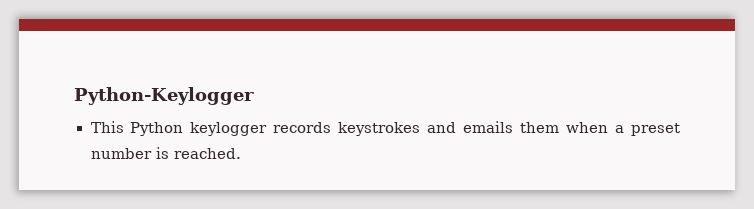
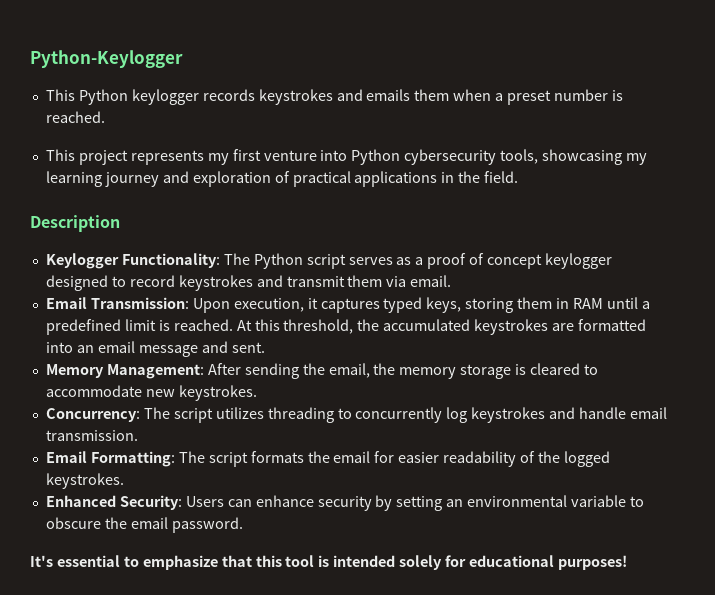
+ This project represents my first venture into Python cybersecurity tools, showcasing my learning journey and exploration of practical applications in the field.
+ Description
+ Keylogger Functionality: The Python script serves as a proof of concept keylogger designed to record keystrokes and transmit them via email.
+ Email Transmission: Upon execution, it captures typed keys, storing them in RAM until a predefined limit is reached. At this threshold, the accumulated keystrokes are formatted into an email message and sent.
+ Memory Management: After sending the email, the memory storage is cleared to accommodate new keystrokes.
+ Concurrency: The script utilizes threading to concurrently log keystrokes and handle email transmission.
+ Email Formatting: The script formats the email for easier readability of the logged keystrokes.
+ Enhanced Security: Users can enhance security by setting an environmental variable to obscure the email password.
+ It's essential to emphasize that this tool is intended solely for educational purposes!

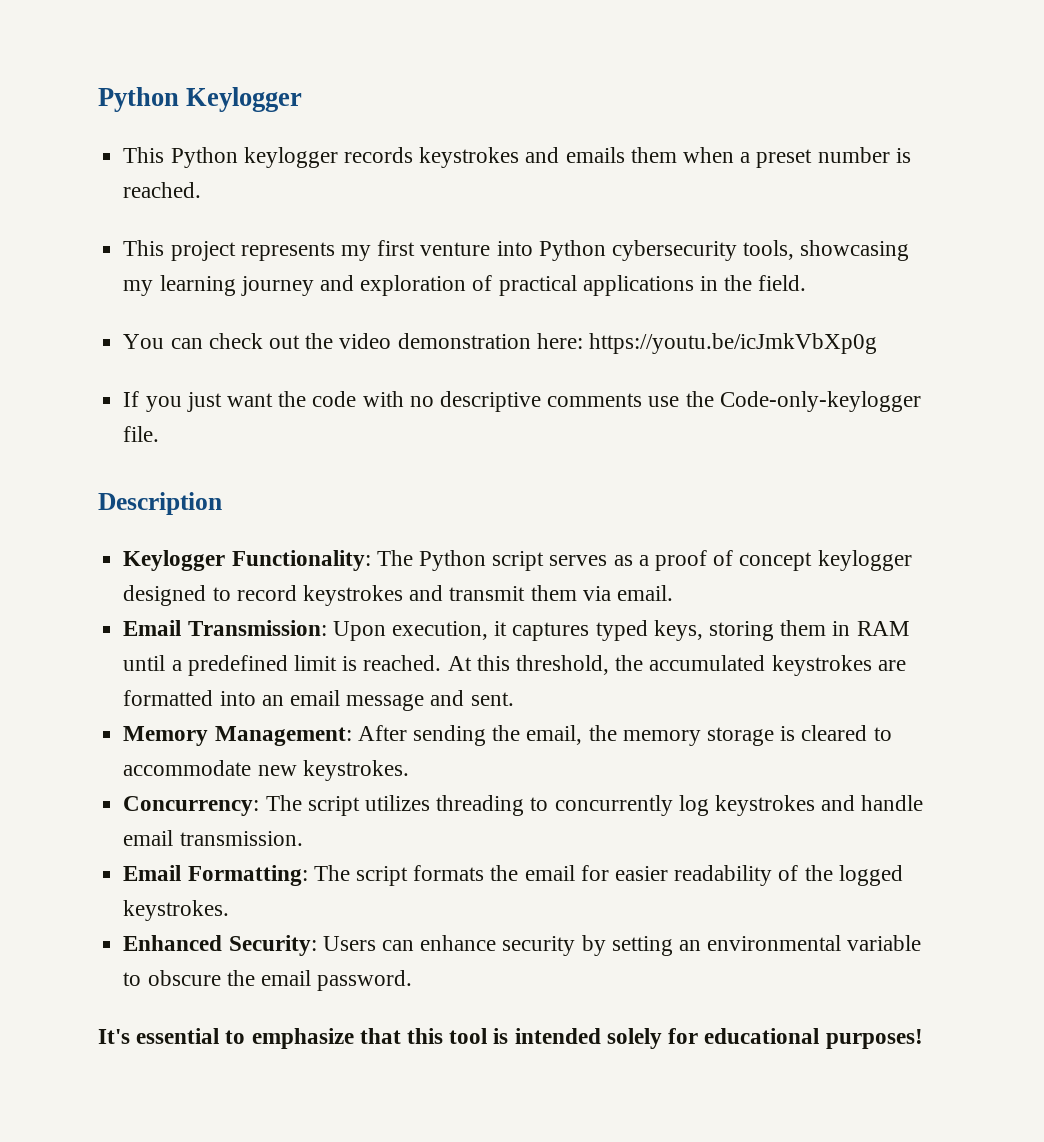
- Python-Keylogger
+ Python Keylogger
+ You can check out the video demonstration here: https://youtu.be/icJmkVbXp0g
+ If you just want the code with no descriptive comments use the Code-only-keylogger file.

